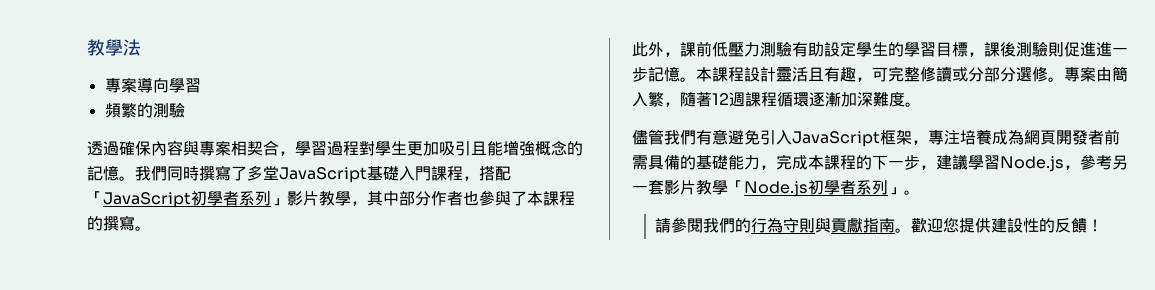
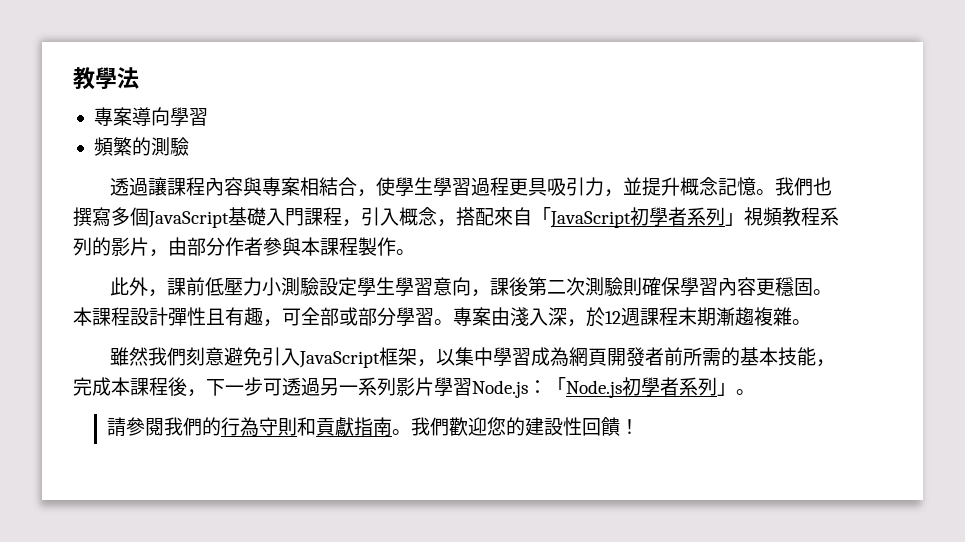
- 透過確保內容與專案相契合，學習過程對學生更加吸引且能增強概念的記憶。我們同時撰寫了多堂JavaScript基礎入門課程，搭配「JavaScript初學者系列」影片教學，其中部分作者也參與了本課程的撰寫。
+ 透過讓課程內容與專案相結合，使學生學習過程更具吸引力，並提升概念記憶。我們也撰寫多個JavaScript基礎入門課程，引入概念，搭配來自「JavaScript初學者系列」視頻教程系列的影片，由部分作者參與本課程製作。
- 此外，課前低壓力測驗有助設定學生的學習目標，課後測驗則促進進一步記憶。
+ 此外，課前低壓力小測驗設定學生學習意向，課後第二次測驗則確保學習內容更穩固。
- 本課程設計靈活且有趣，可完整修讀或分部分選修。專案由簡入繁，隨著12週課程循環逐漸加深難度。
- 儘管我們有意避免引入JavaScript框架，專注培養成為網頁開發者前需具備的基礎能力，完成本課程的下一步，建議學習Node.js，參考另一套影片教學「Node.js初學者系列」。
+ 本課程設計彈性且有趣，可全部或部分學習。專案由淺入深，於12週課程末期漸趨複雜。
+ 雖然我們刻意避免引入JavaScript框架，以集中學習成為網頁開發者前所需的基本技能，完成本課程後，下一步可透過另一系列影片學習Node.js：「Node.js初學者系列」。
- 請參閱我們的行為守則與貢獻指南。
+ 請參閱我們的行為守則和貢獻指南。
- 歡迎您提供建設性的反饋！
+ 我們歡迎您的建設性回饋！

